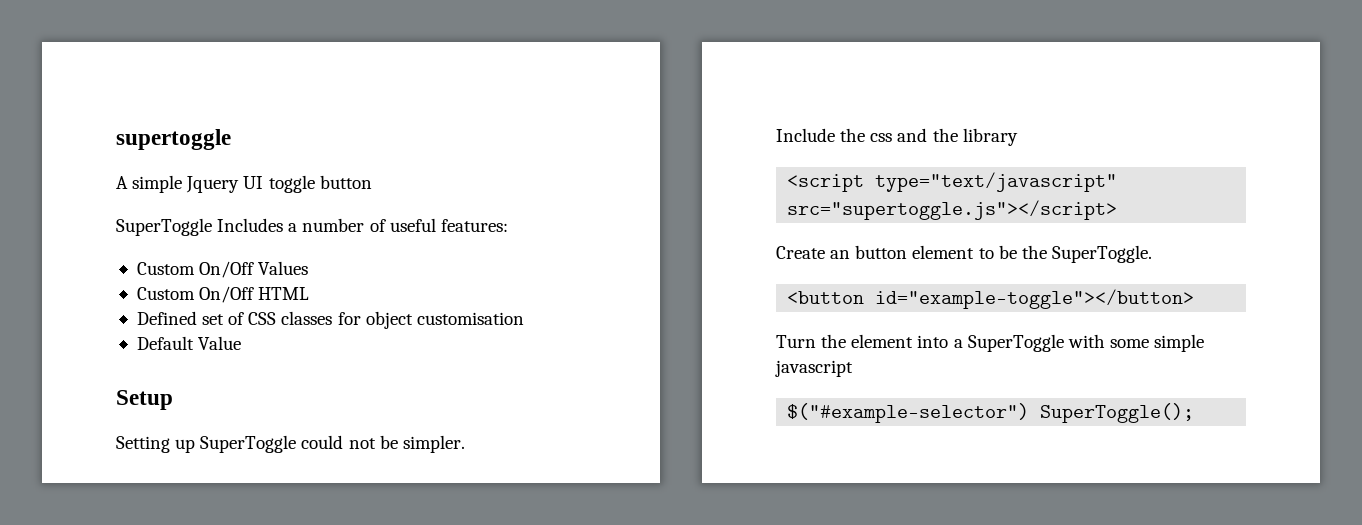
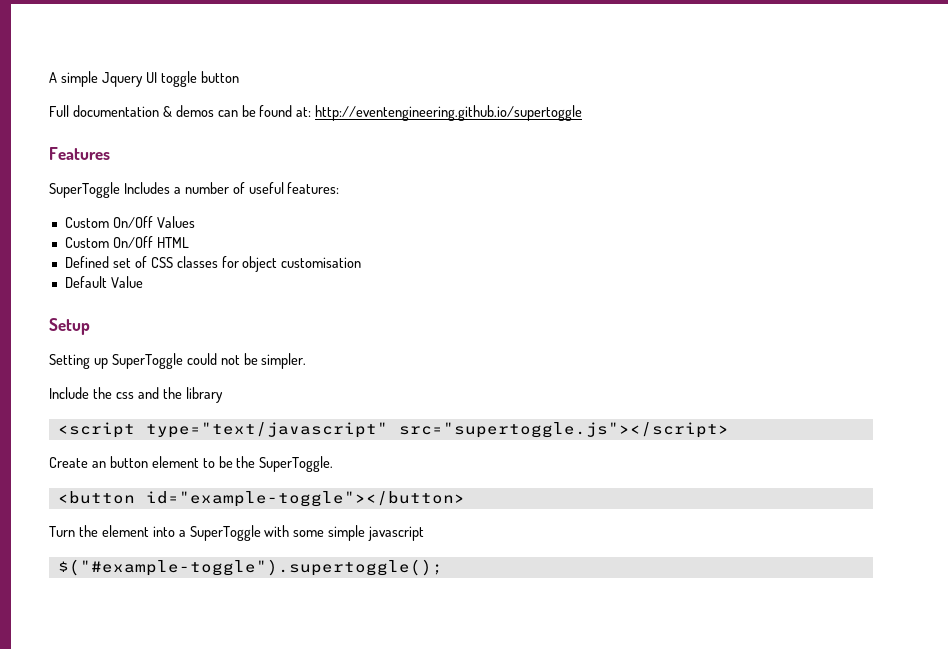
- supertoggle
+ Full documentation & demos can be found at: http://eventengineering.github.io/supertoggle
+ Features
- $("#example-selector") SuperToggle();
+ $("#example-toggle").supertoggle();

